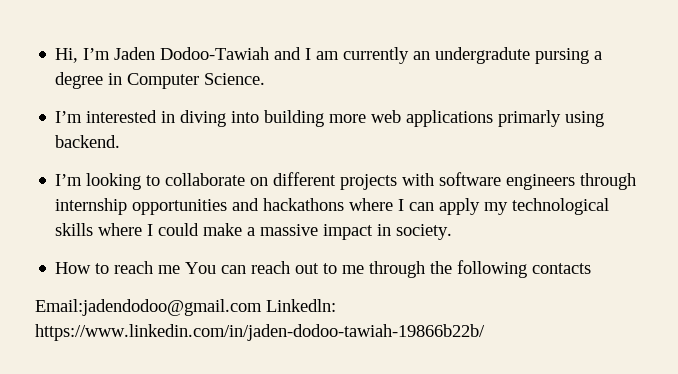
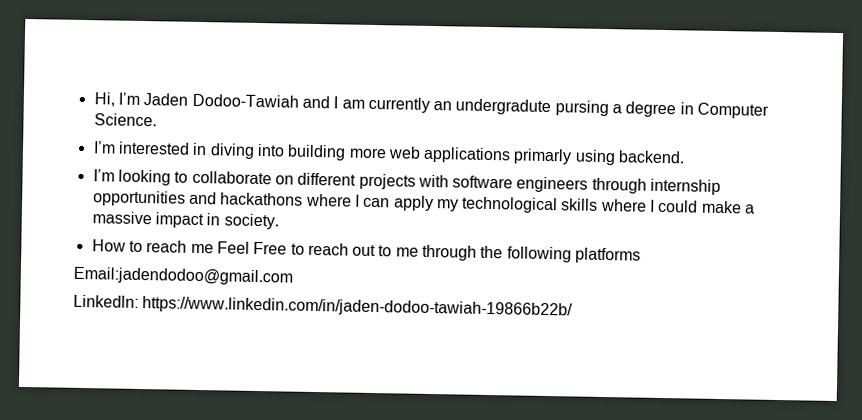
- How to reach me You can reach out to me through the following contacts
+ How to reach me Feel Free to reach out to me through the following platforms
- Email:jadendodoo@gmail.com Linkedln: https://www.linkedin.com/in/jaden-dodoo-tawiah-19866b22b/
+ Email:jadendodoo@gmail.com
+ Linkedln: https://www.linkedin.com/in/jaden-dodoo-tawiah-19866b22b/

